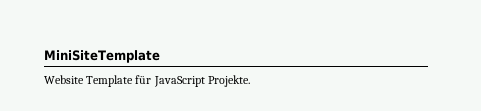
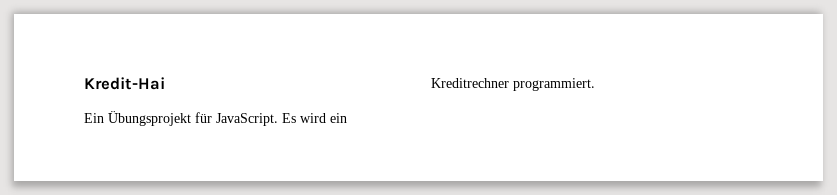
- MiniSiteTemplate
- Website Template für JavaScript Projekte.
+ Kredit-Hai
+ Ein Übungsprojekt für JavaScript. Es wird ein Kreditrechner programmiert.

